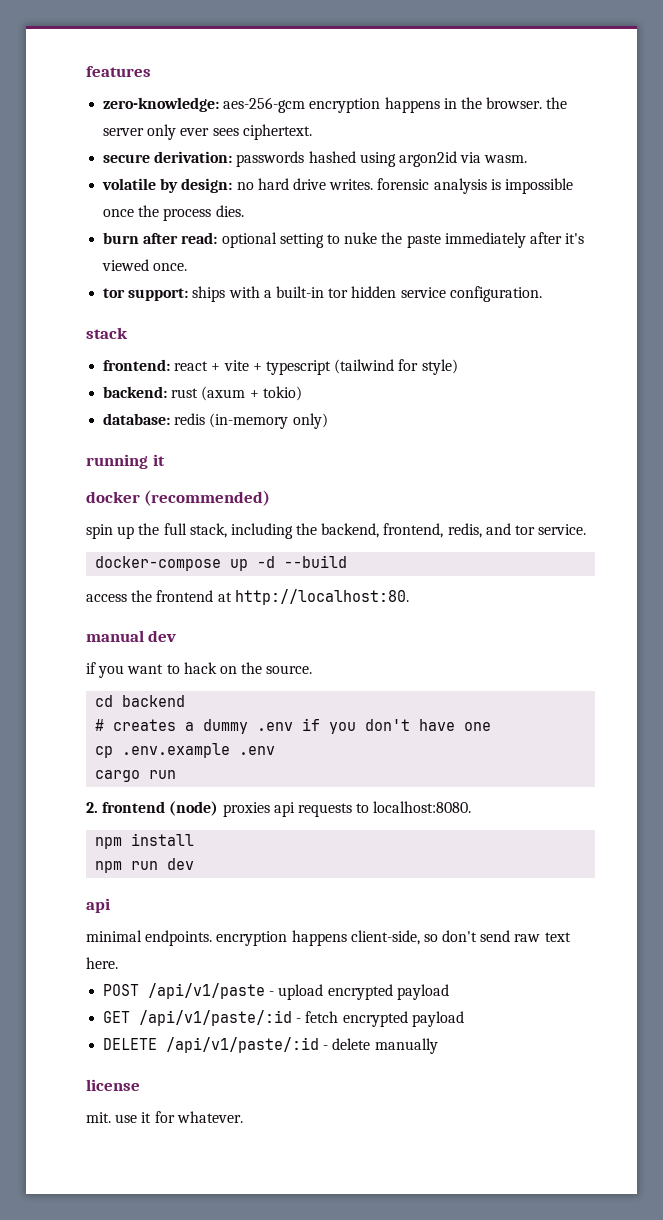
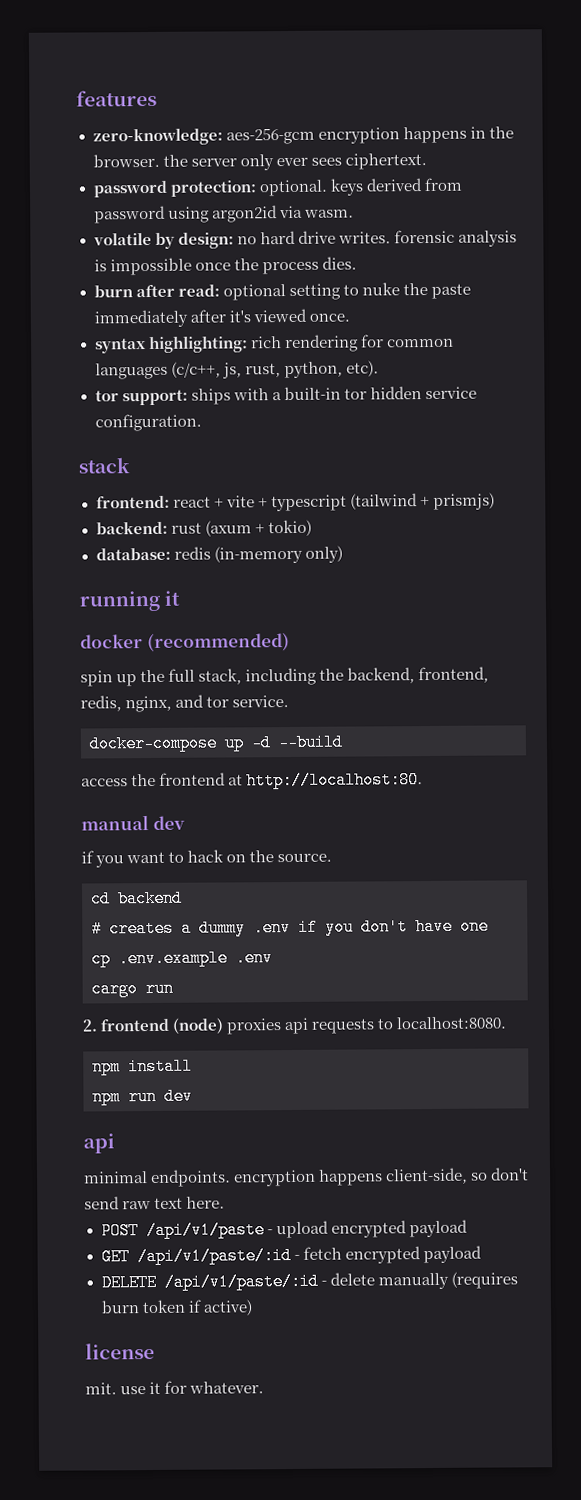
- secure derivation: passwords hashed using argon2id via wasm.
+ password protection: optional. keys derived from password using argon2id via wasm.
+ syntax highlighting: rich rendering for common languages (c/c++, js, rust, python, etc).
- frontend: react + vite + typescript (tailwind for style)
+ frontend: react + vite + typescript (tailwind + prismjs)
- spin up the full stack, including the backend, frontend, redis, and tor service.
+ spin up the full stack, including the backend, frontend, redis, nginx, and tor service.
- DELETE /api/v1/paste/:id - delete manually
+ DELETE /api/v1/paste/:id - delete manually (requires burn token if active)

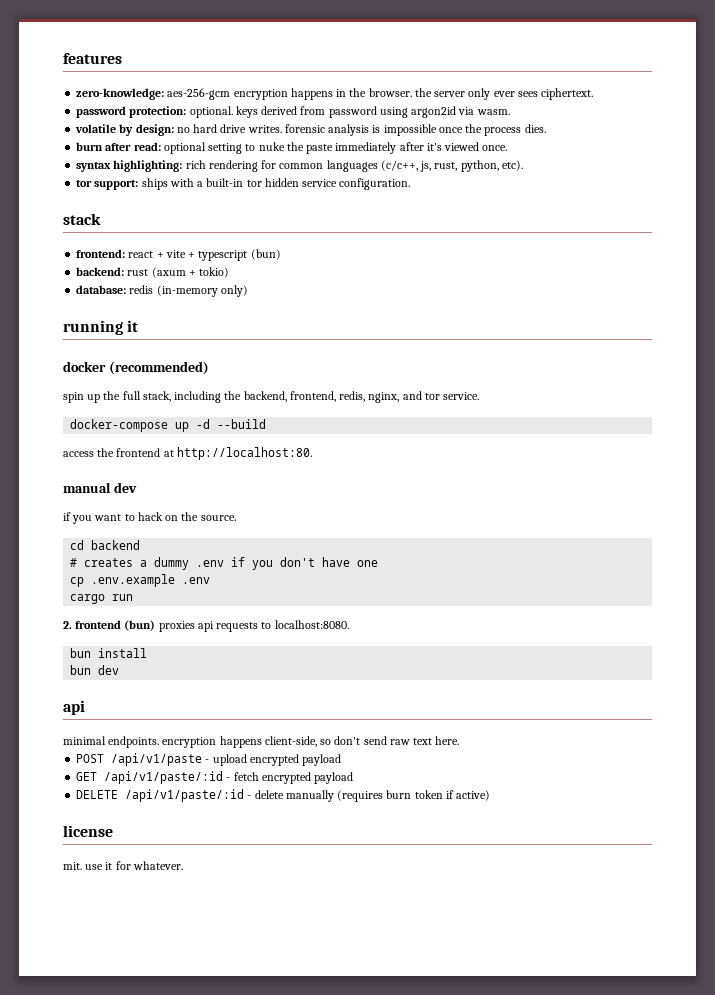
- frontend: react + vite + typescript (tailwind + prismjs)
+ frontend: react + vite + typescript (bun)
- 2. frontend (node) proxies api requests to localhost:8080.
+ 2. frontend (bun) proxies api requests to localhost:8080.
- npm install
+ bun install
- npm run dev
+ bun dev

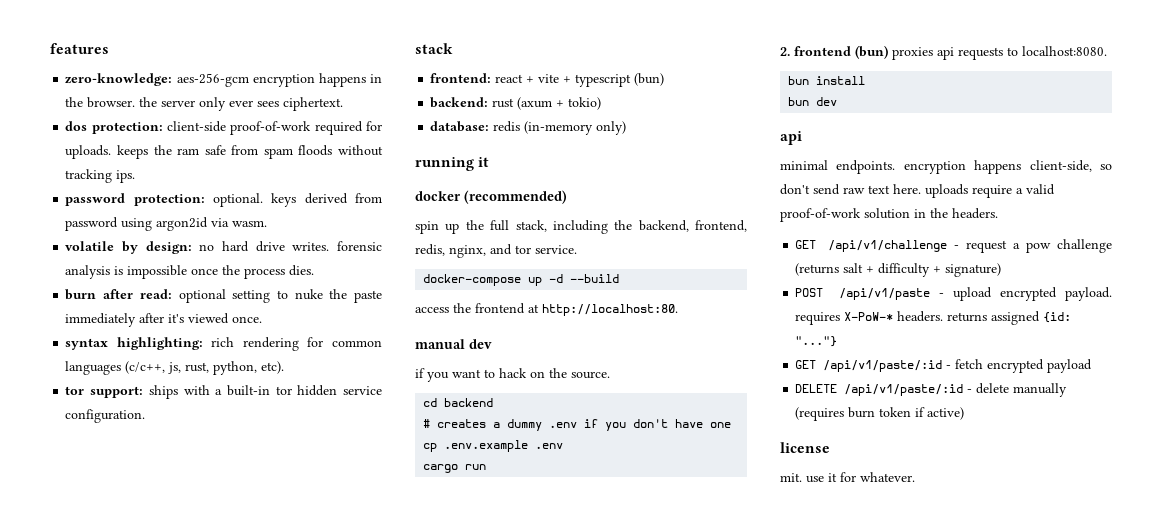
+ dos protection: client-side proof-of-work required for uploads. keeps the ram safe from spam floods without tracking ips.
- minimal endpoints. encryption happens client-side, so don't send raw text here.
+ minimal endpoints. encryption happens client-side, so don't send raw text here. uploads require a valid proof-of-work solution in the headers.
+ GET /api/v1/challenge - request a pow challenge (returns salt + difficulty + signature)
- POST /api/v1/paste - upload encrypted payload
+ POST /api/v1/paste - upload encrypted payload. requires X-PoW-* headers. returns assigned {id: "..."}

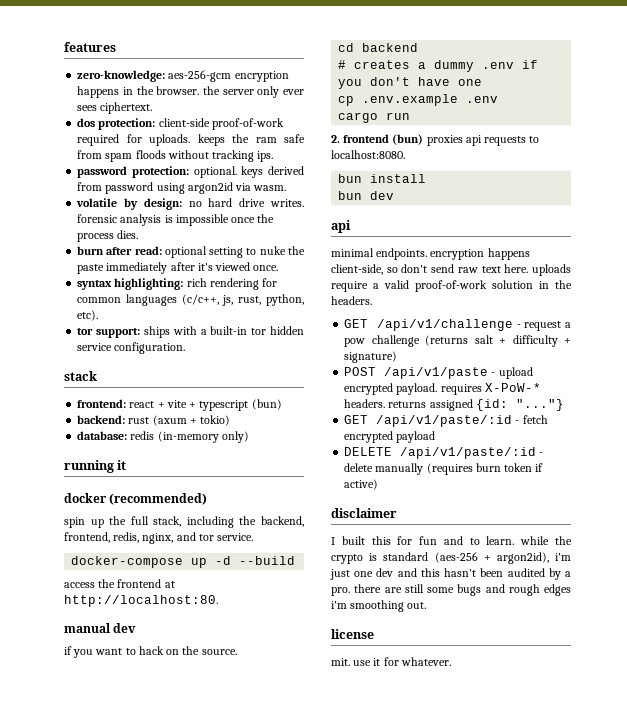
+ disclaimer
+ I built this for fun and to learn. while the crypto is standard (aes-256 + argon2id), i'm just one dev and this hasn't been audited by a pro. there are still some bugs and rough edges i'm smoothing out.

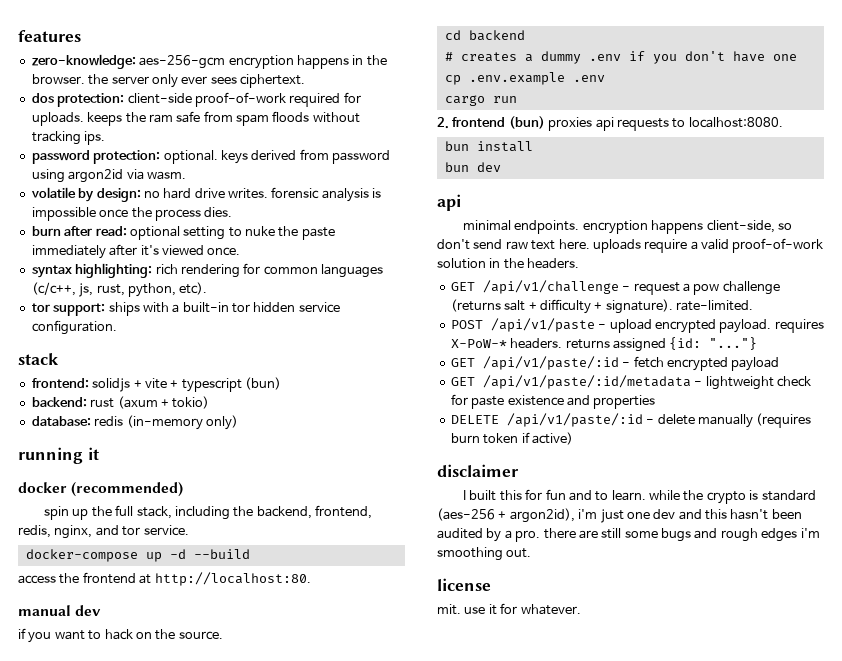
- frontend: react + vite + typescript (bun)
+ frontend: solidjs + vite + typescript (bun)
- GET /api/v1/challenge - request a pow challenge (returns salt + difficulty + signature)
+ GET /api/v1/challenge - request a pow challenge (returns salt + difficulty + signature). rate-limited.
+ GET /api/v1/paste/:id/metadata - lightweight check for paste existence and properties

